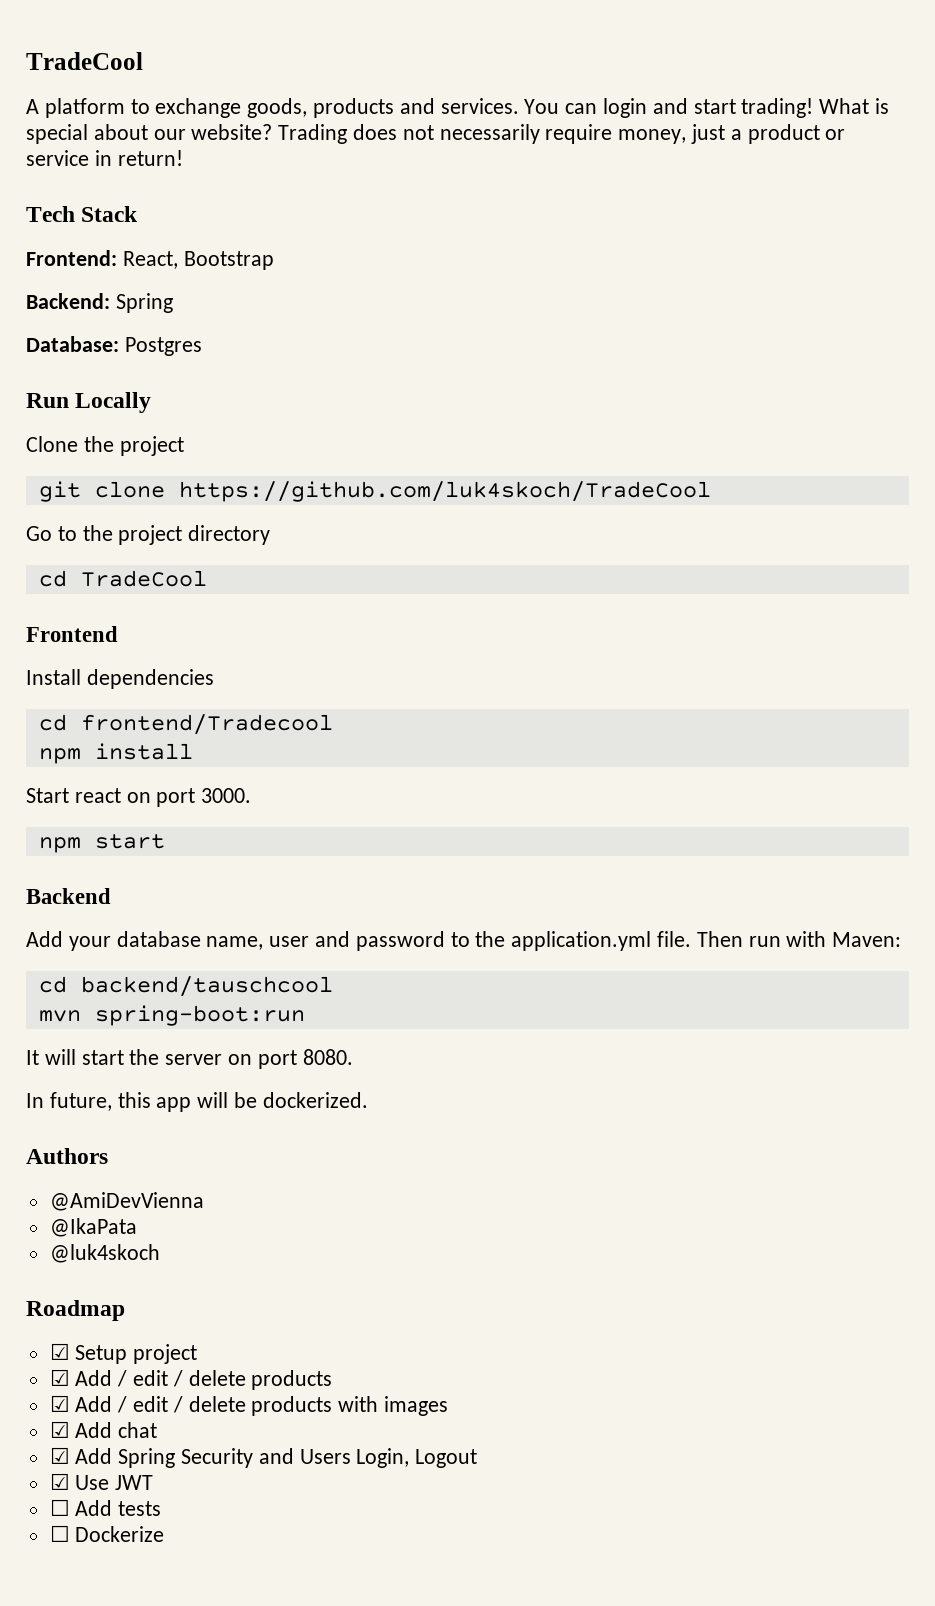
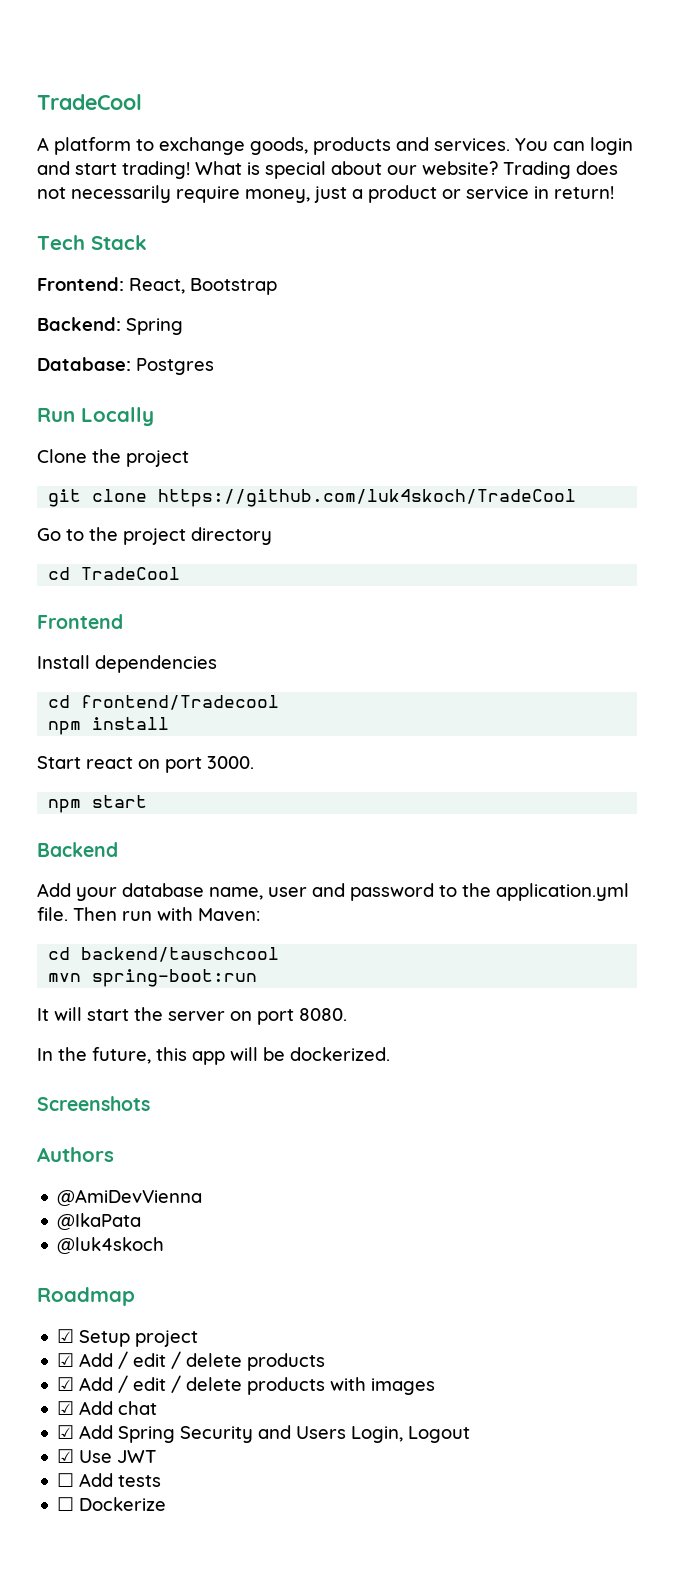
- In future, this app will be dockerized.
+ In the future, this app will be dockerized.
+ Screenshots

